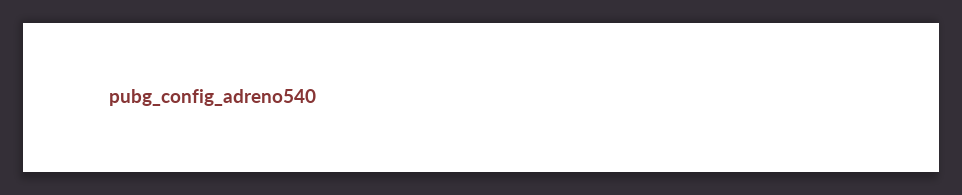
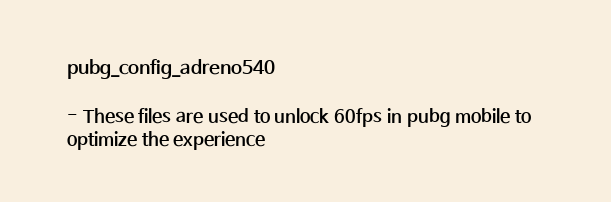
+ - These files are used to unlock 60fps in pubg mobile to optimize the experience

